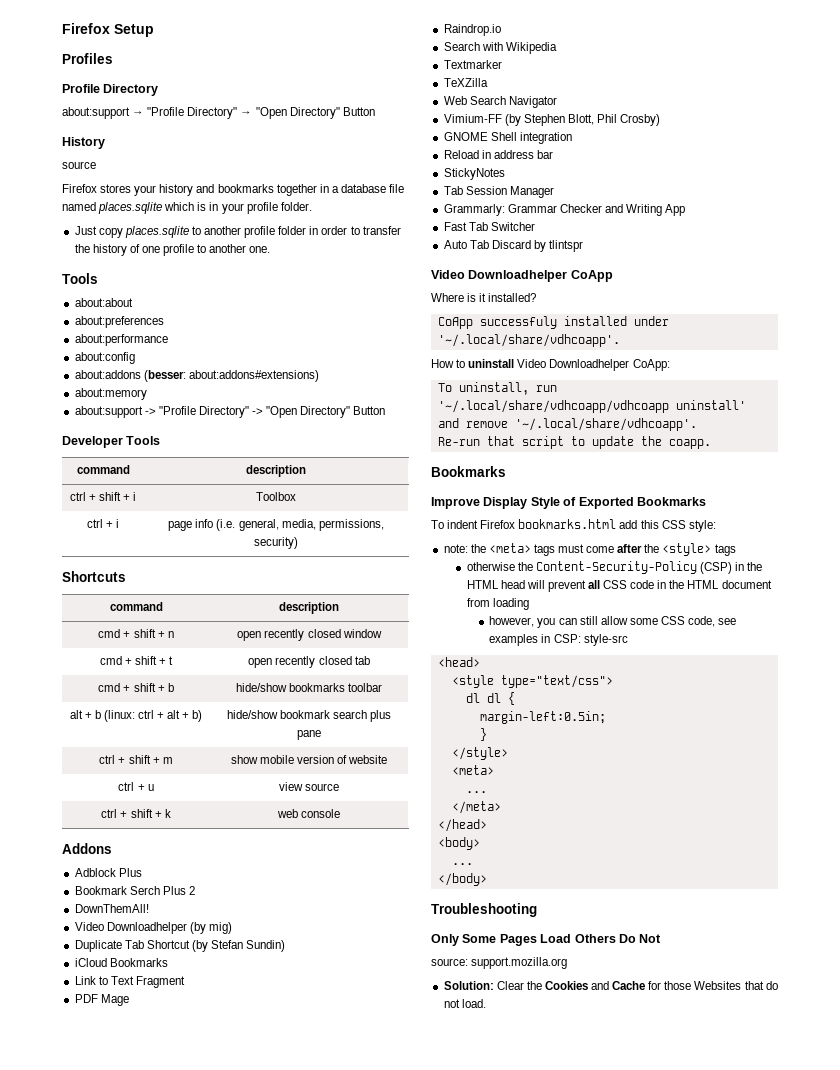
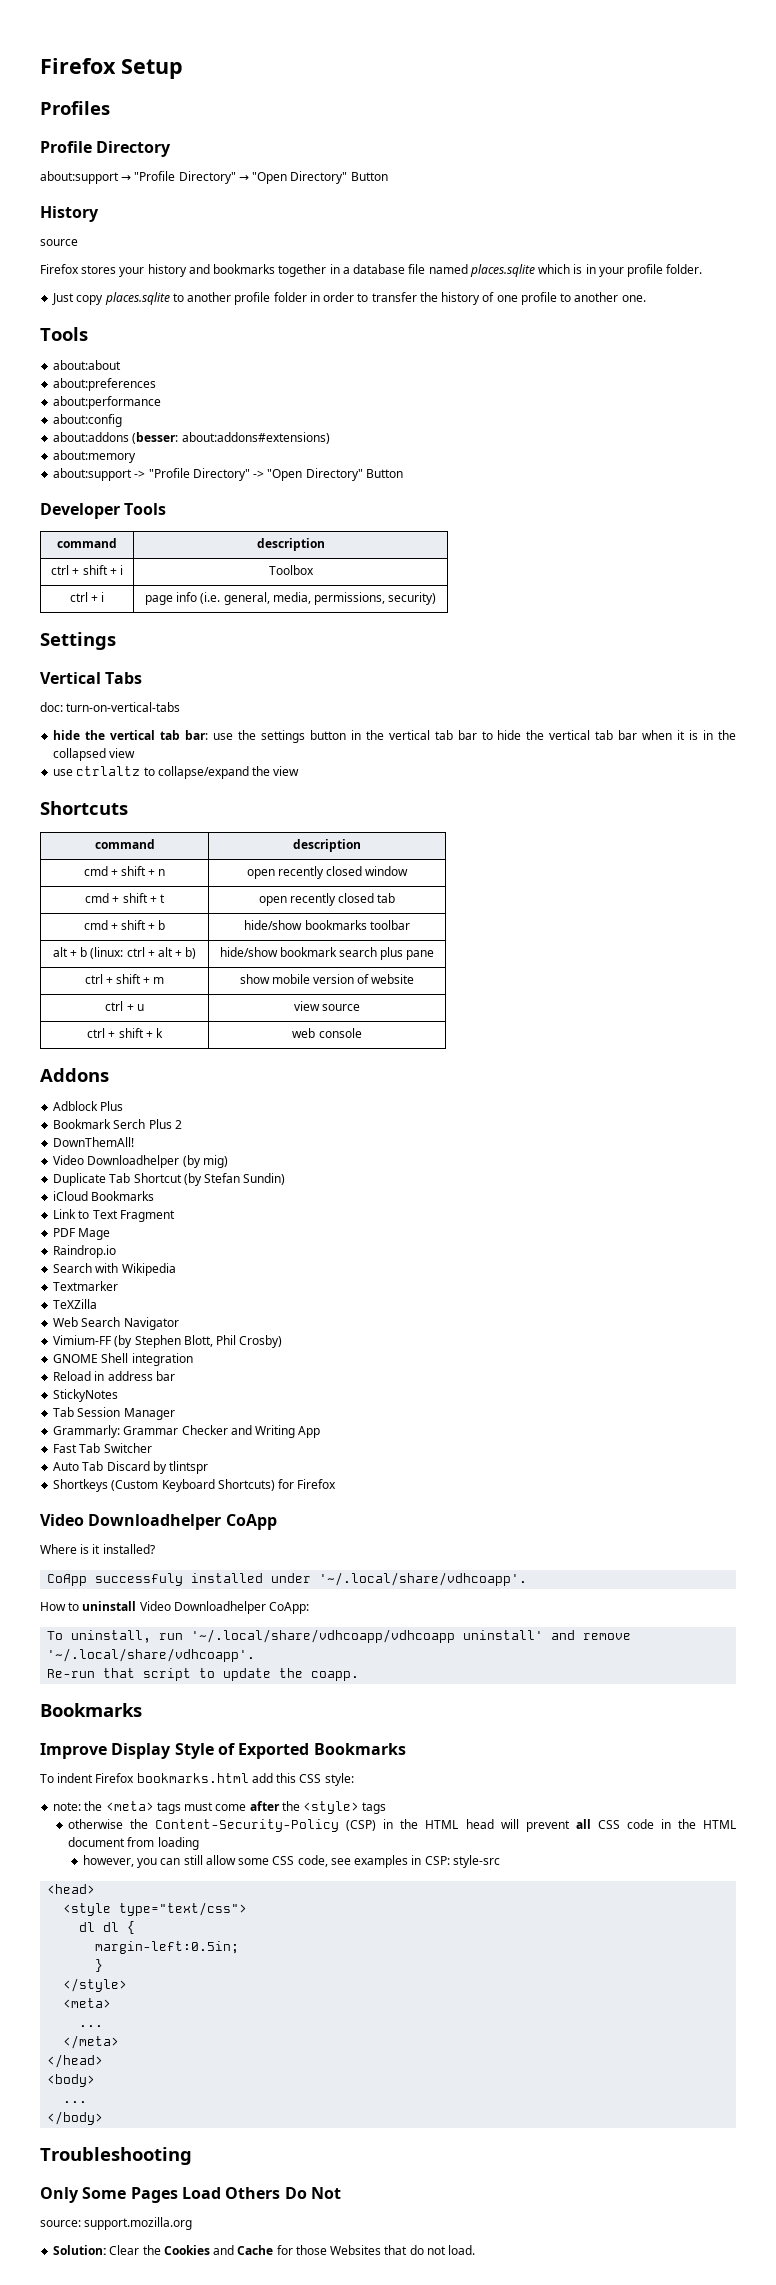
+ Settings
+ Vertical Tabs
+ doc: turn-on-vertical-tabs
+ hide the vertical tab bar: use the settings button in the vertical tab bar to hide the vertical tab bar when it is in the collapsed view
+ use ctrlaltz to collapse/expand the view
+ Shortkeys (Custom Keyboard Shortcuts) for Firefox

